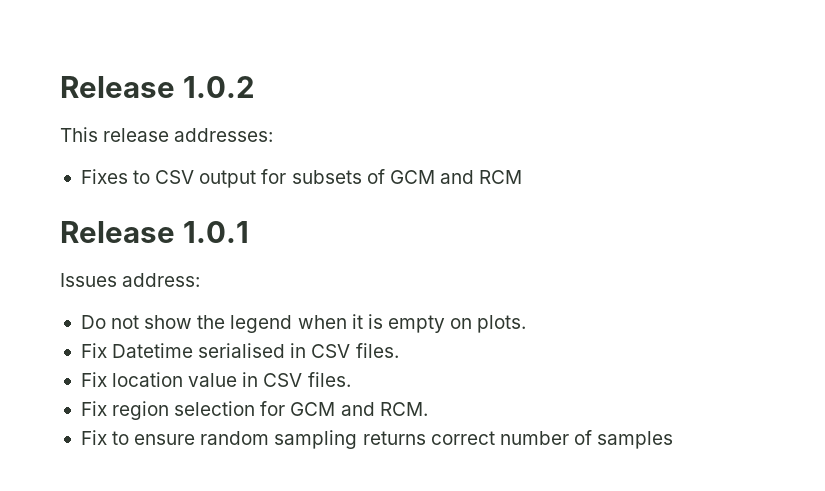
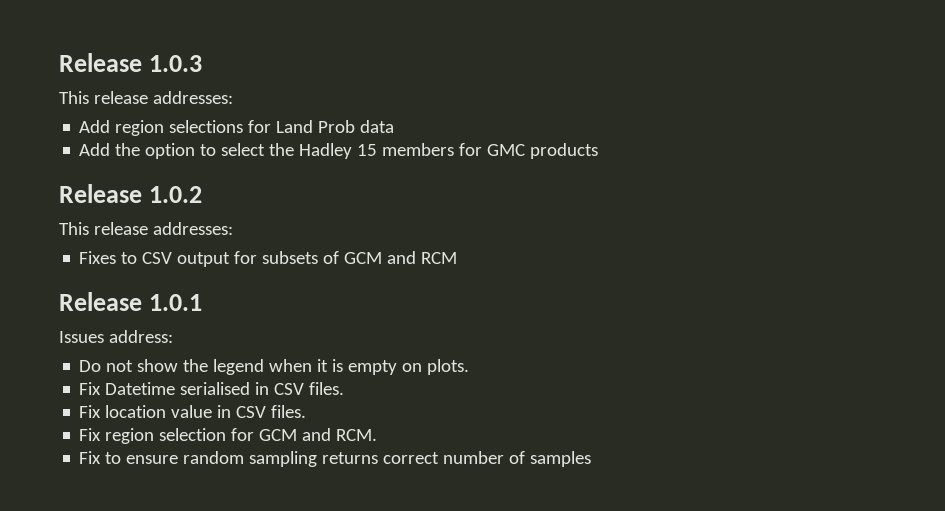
+ Release 1.0.3
+ This release addresses:
+ Add region selections for Land Prob data
+ Add the option to select the Hadley 15 members for GMC products

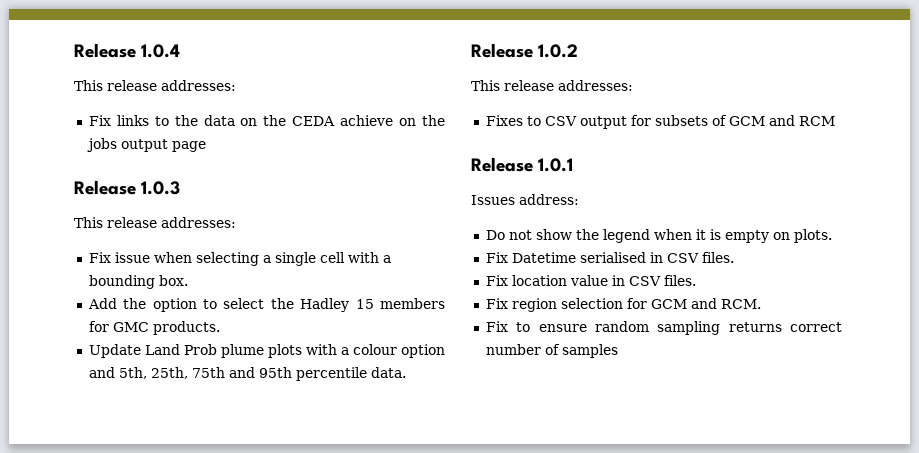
+ Release 1.0.4
+ This release addresses:
+ Fix links to the data on the CEDA achieve on the jobs output page
  Release 1.0.3
  This release addresses:
- Add region selections for Land Prob data
+ Fix issue when selecting a single cell with a bounding box.
- Add the option to select the Hadley 15 members for GMC products
+ Add the option to select the Hadley 15 members for GMC products.
+ Update Land Prob plume plots with a colour option and 5th, 25th, 75th and 95th percentile data.

